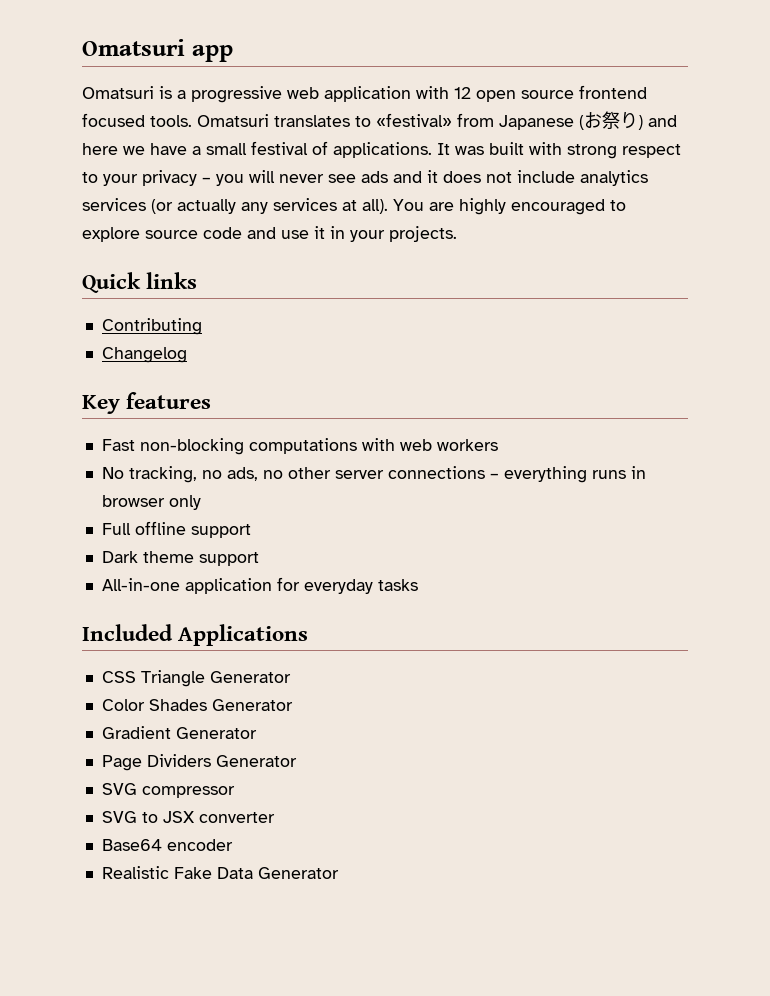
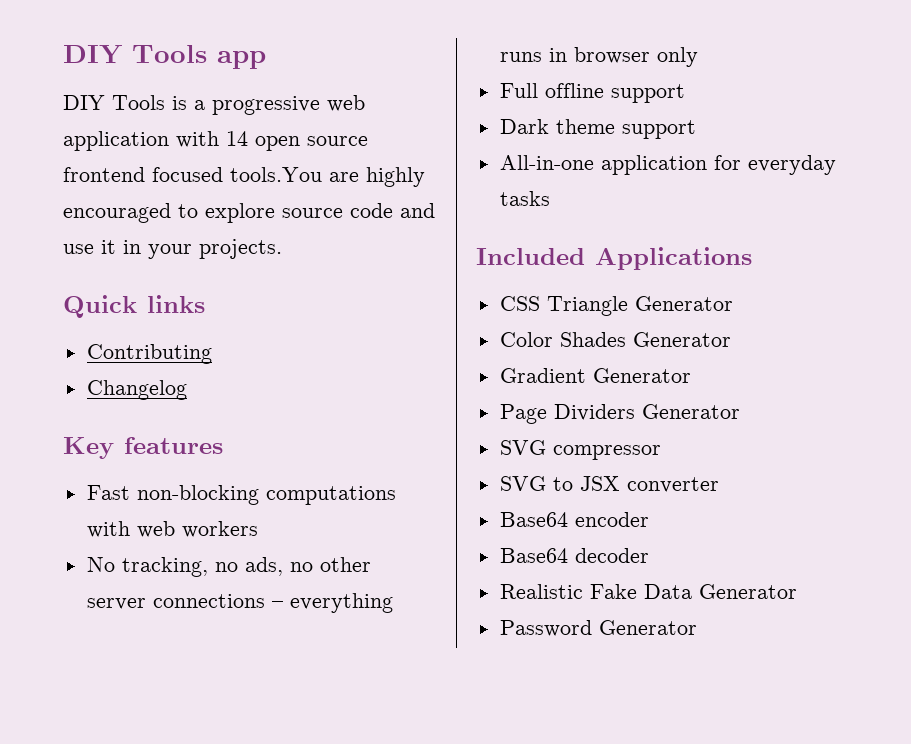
- Omatsuri app
+ DIY Tools app
- Omatsuri is a progressive web application with 12 open source frontend focused tools. Omatsuri translates to «festival» from Japanese (お祭り) and here we have a small festival of applications. It was built with strong respect to your privacy – you will never see ads and it does not include analytics services (or actually any services at all). You are highly encouraged to explore source code and use it in your projects.
+ DIY Tools is a progressive web application with 14 open source frontend focused tools.You are highly encouraged to explore source code and use it in your projects.
+ Base64 decoder
+ Password Generator

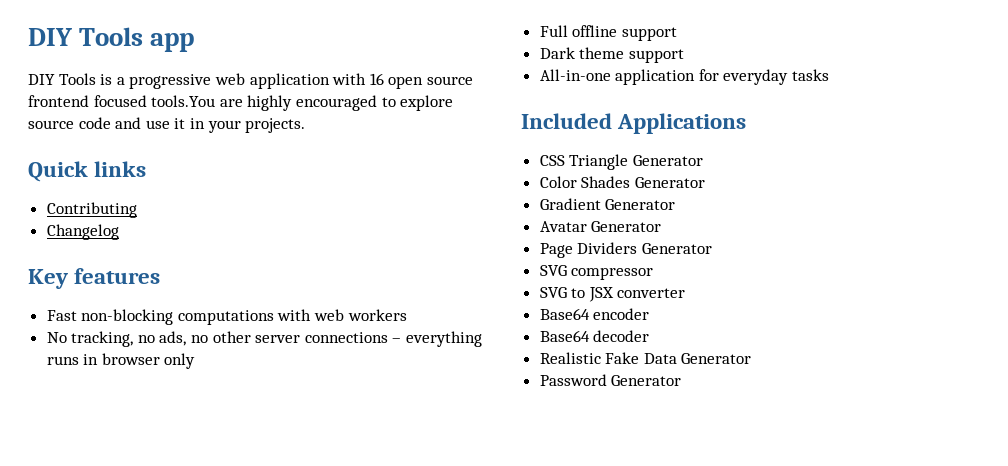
- DIY Tools is a progressive web application with 14 open source frontend focused tools.You are highly encouraged to explore source code and use it in your projects.
+ DIY Tools is a progressive web application with 16 open source frontend focused tools.You are highly encouraged to explore source code and use it in your projects.
+ Avatar Generator

